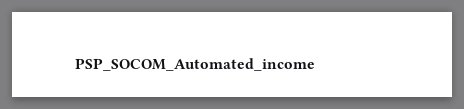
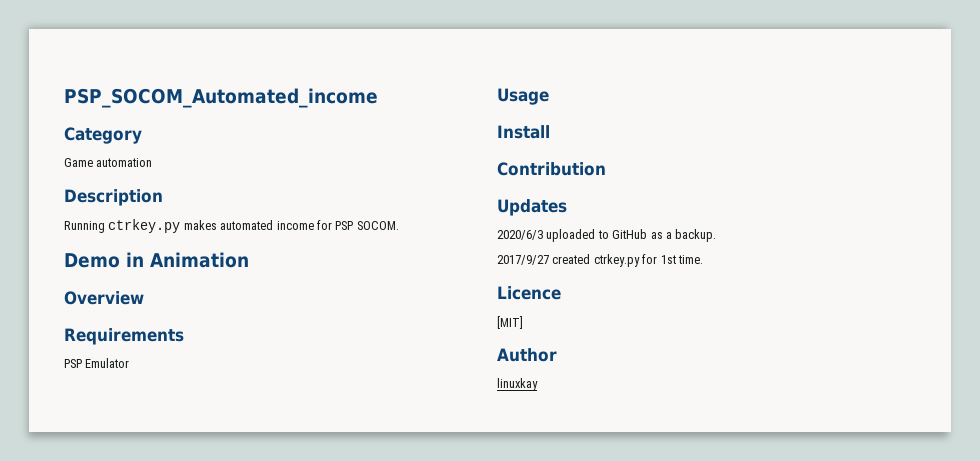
+ Category
+ Game automation
+ Description
+ Running ctrkey.py makes automated income for PSP SOCOM.
+ Demo in Animation
+ Overview
+ Requirements
+ PSP Emulator
+ Usage
+ Install
+ Contribution
+ Updates
+ 2020/6/3 uploaded to GitHub as a backup.
+ 2017/9/27 created ctrkey.py for 1st time.
+ Licence
+ [MIT]
+ Author
+ linuxkay

